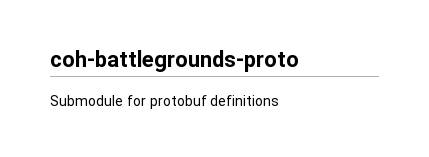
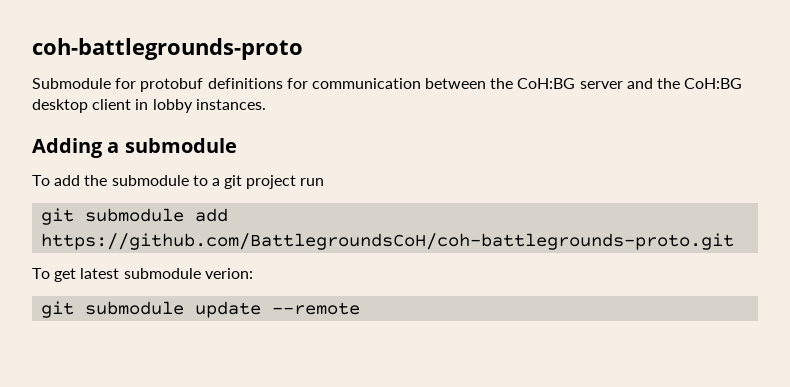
- Submodule for protobuf definitions
+ Submodule for protobuf definitions for communication between the CoH:BG server and the CoH:BG desktop client in lobby instances.
+ Adding a submodule
+ To add the submodule to a git project run
+ git submodule add https://github.com/BattlegroundsCoH/coh-battlegrounds-proto.git
+ To get latest submodule verion:
+ git submodule update --remote

